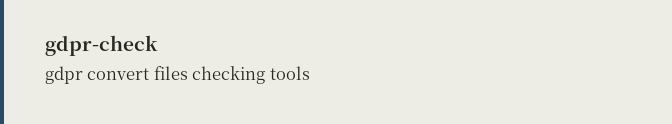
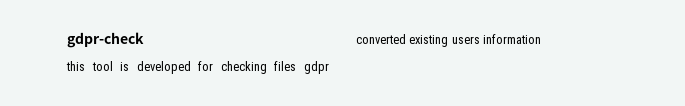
- gdpr convert files checking tools
+ this tool is developed for checking files gdpr converted existing users information

